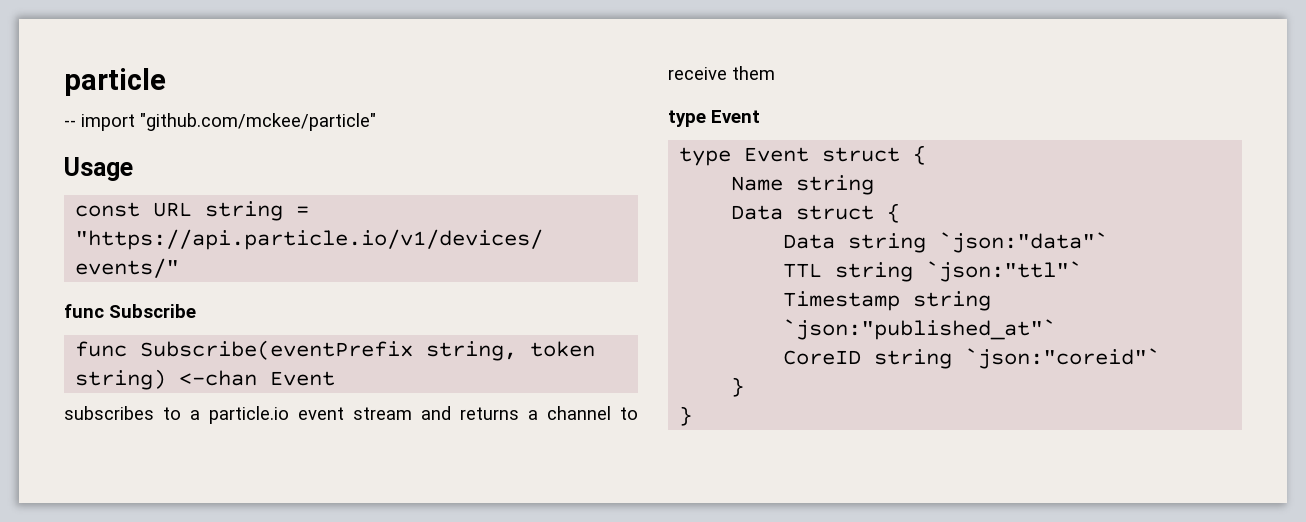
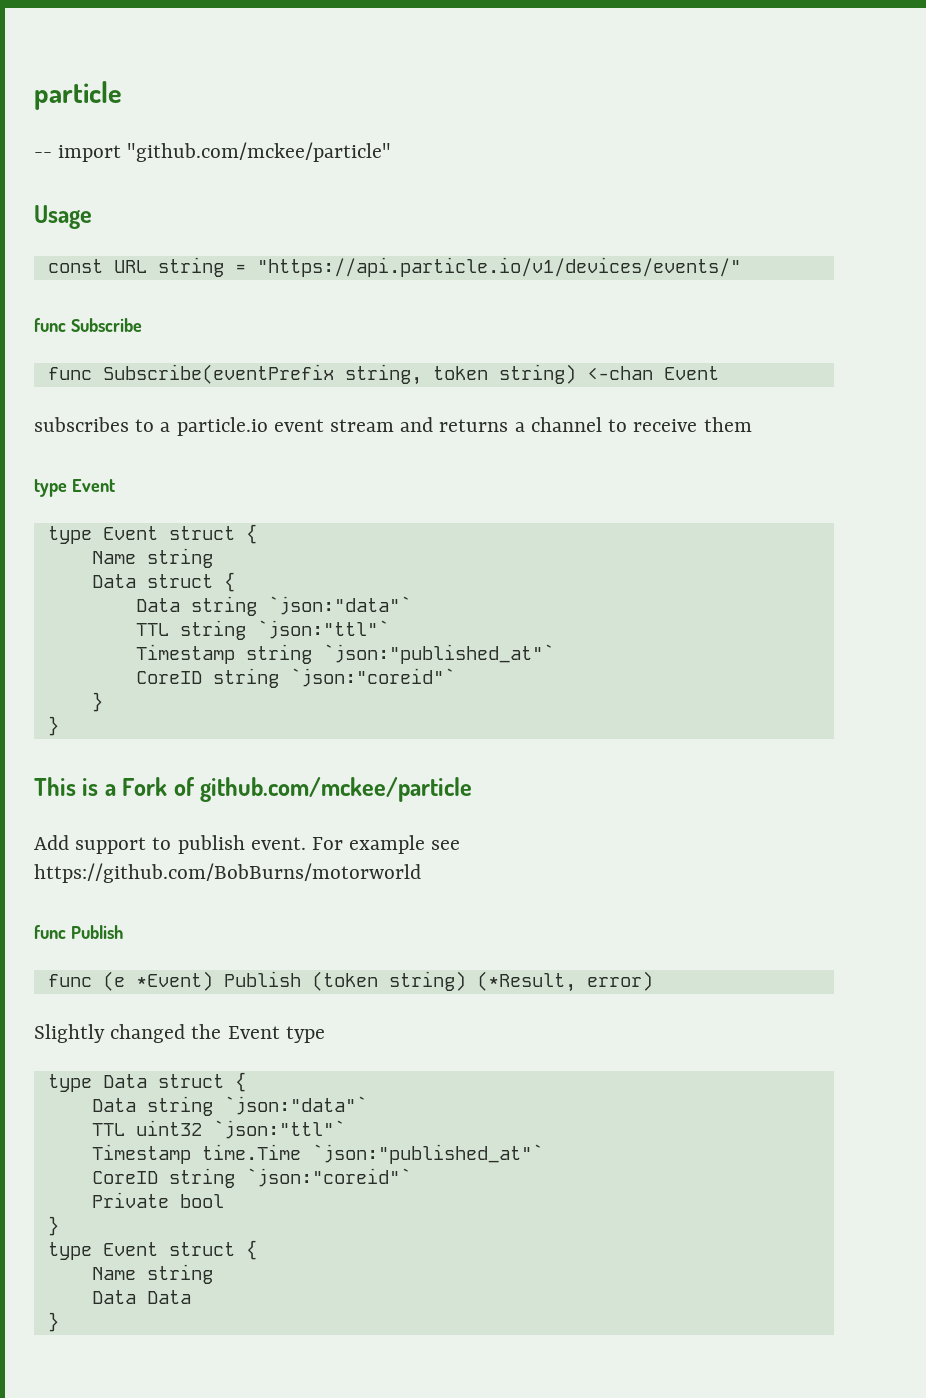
+ This is a Fork of github.com/mckee/particle
+ Add support to publish event. For example see https://github.com/BobBurns/motorworld
+ func Publish
+ func (e *Event) Publish (token string) (*Result, error)
+ Slightly changed the Event type
+ type Data struct {
+ Data string `json:"data"`
+ TTL uint32 `json:"ttl"`
+ Timestamp time.Time `json:"published_at"`
+ CoreID string `json:"coreid"`
+ Private bool
+ }
+ type Event struct {
+ Name string
+ Data Data
+ }

